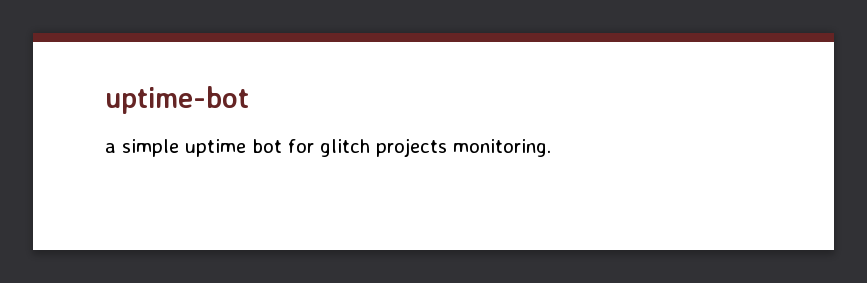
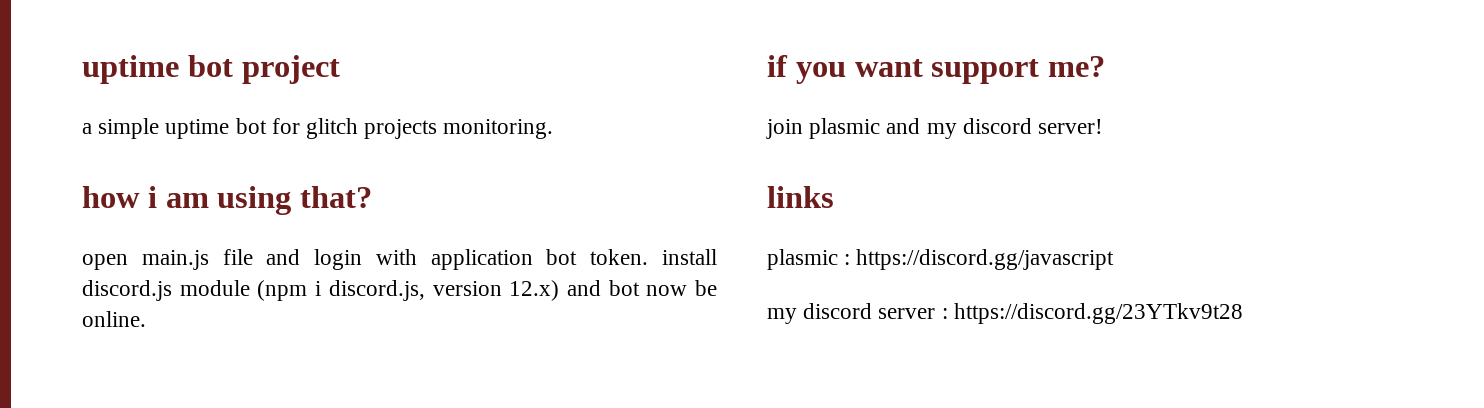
- uptime-bot
+ uptime bot project
+ how i am using that?
+ open main.js file and login with application bot token. install discord.js module (npm i discord.js, version 12.x) and bot now be online.
+ if you want support me?
+ join plasmic and my discord server!
+ links
+ plasmic : https://discord.gg/javascript
+ my discord server : https://discord.gg/23YTkv9t28

